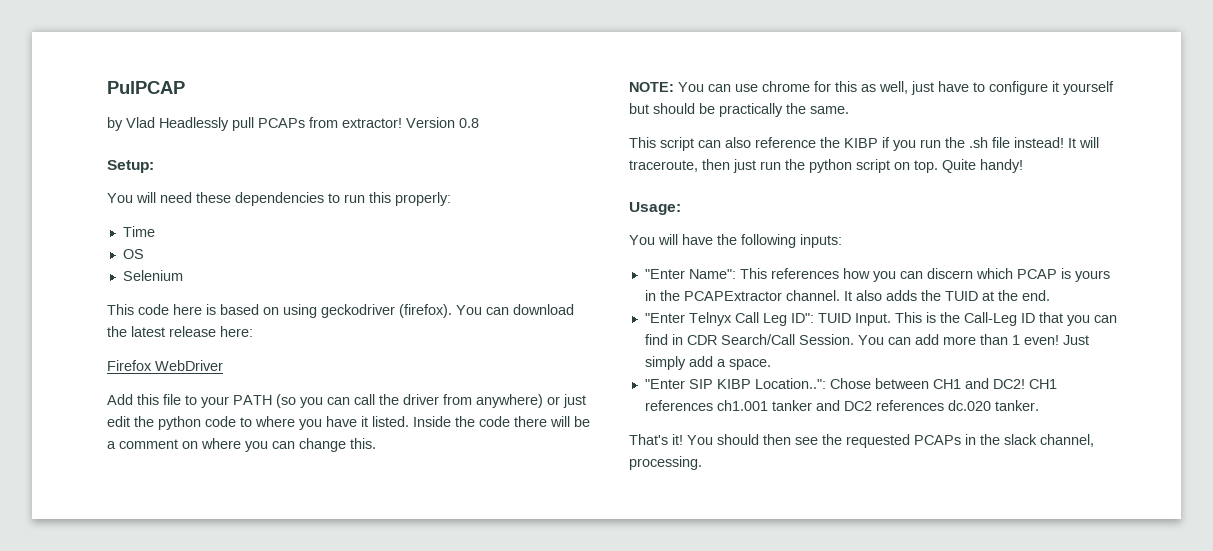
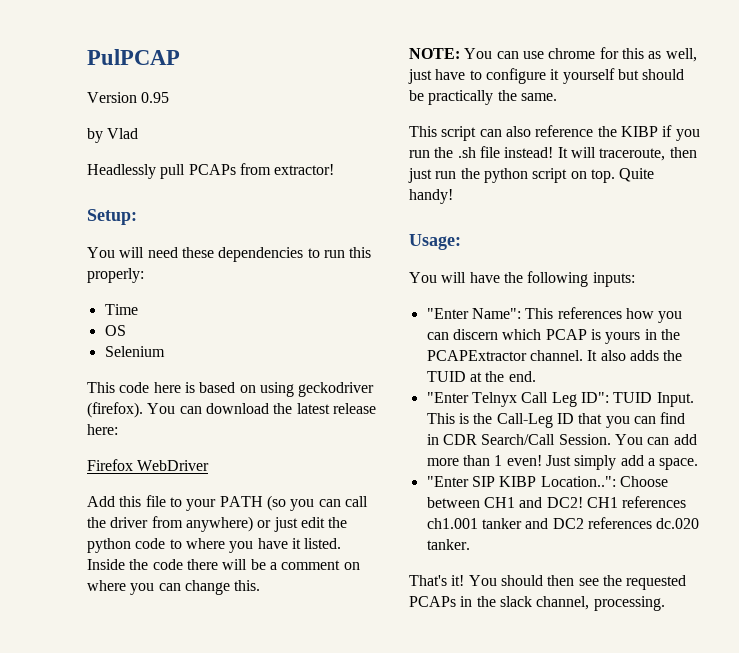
+ Version 0.95
- by Vlad Headlessly pull PCAPs from extractor! Version 0.8
+ by Vlad
+ Headlessly pull PCAPs from extractor!
- "Enter SIP KIBP Location..": Chose between CH1 and DC2!
+ "Enter SIP KIBP Location..": Choose between CH1 and DC2!

